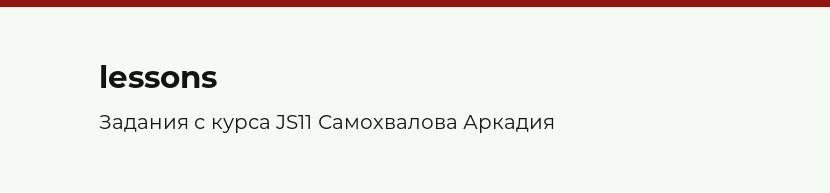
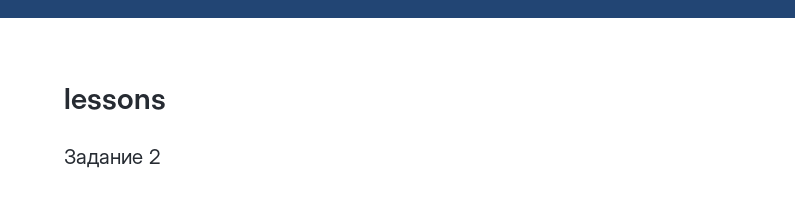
- Задания с курса JS11 Самохвалова Аркадия
+ Задание 2

